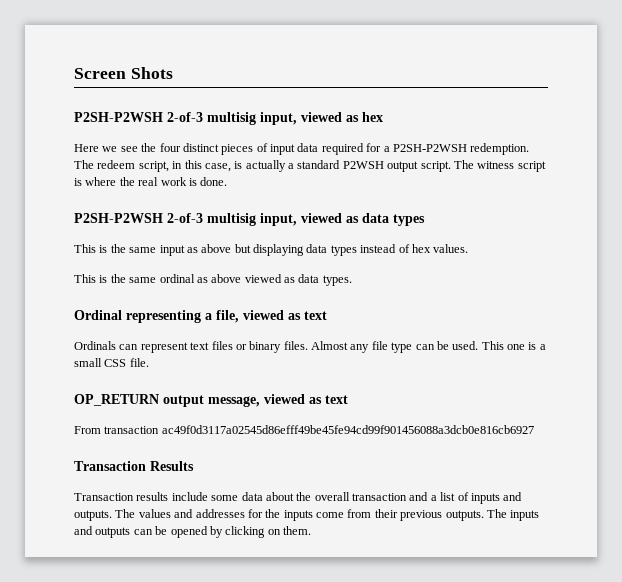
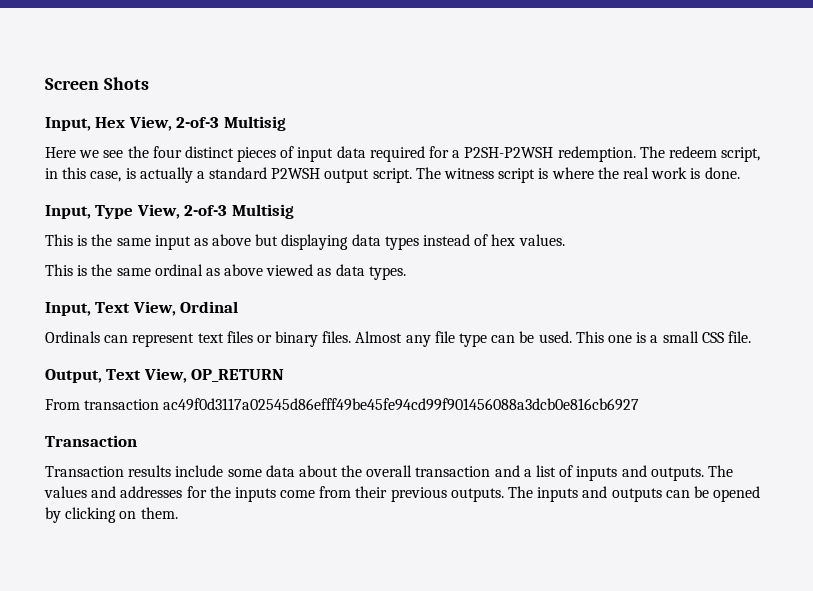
- P2SH-P2WSH 2-of-3 multisig input, viewed as hex
+ Input, Hex View, 2-of-3 Multisig
- P2SH-P2WSH 2-of-3 multisig input, viewed as data types
+ Input, Type View, 2-of-3 Multisig
- Ordinal representing a file, viewed as text
+ Input, Text View, Ordinal
- OP_RETURN output message, viewed as text
+ Output, Text View, OP_RETURN
  From transaction ac49f0d3117a02545d86efff49be45fe94cd99f901456088a3dcb0e816cb6927
- Transaction Results
+ Transaction

